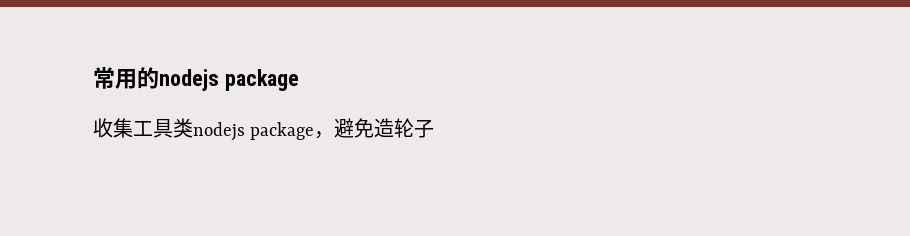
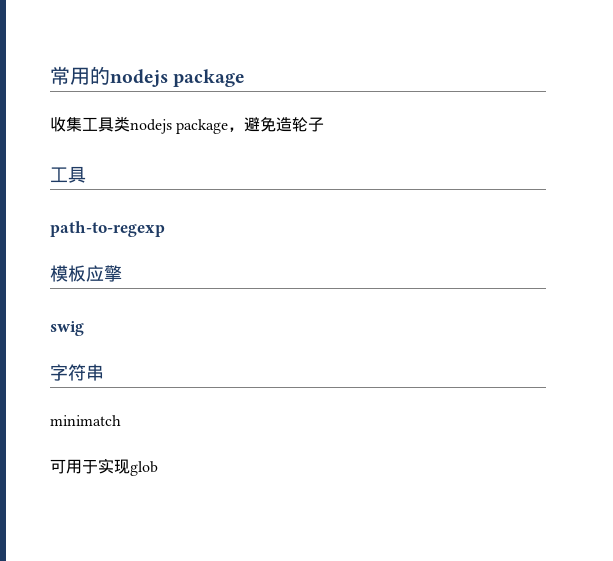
  收集工具类nodejs package，避免造轮子
+ 工具
+ path-to-regexp
+ 模板应擎
+ swig
+ 字符串
+ minimatch
+ 可用于实现glob

